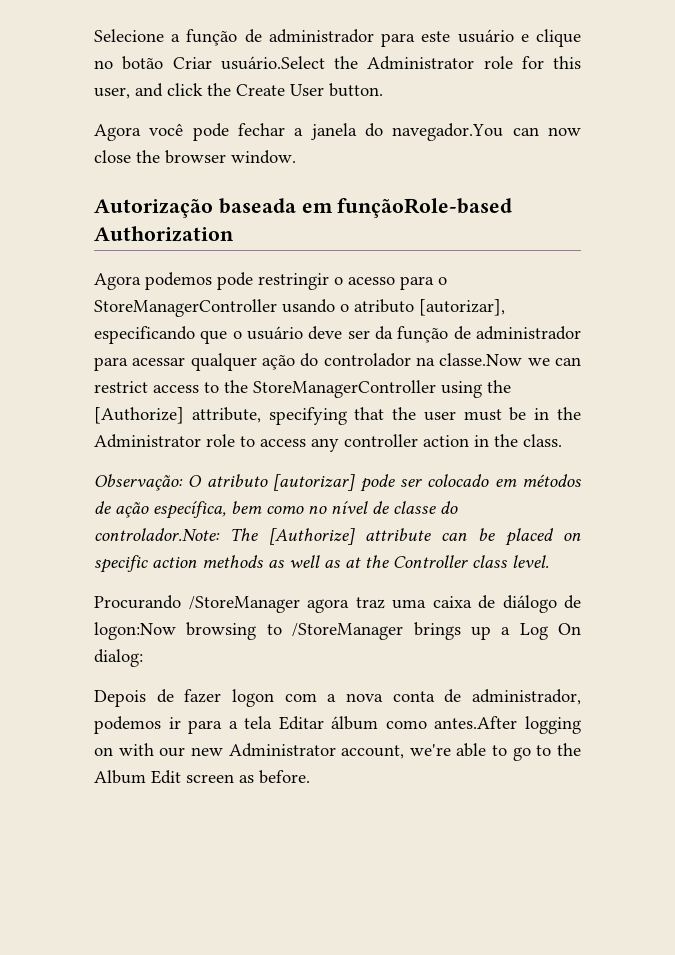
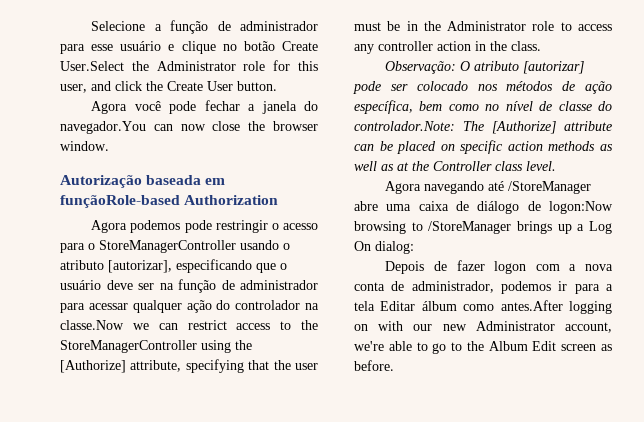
- Selecione a função de administrador para este usuário e clique no botão Criar usuário.Select the Administrator role for this user, and click the Create User button.
+ Selecione a função de administrador para esse usuário e clique no botão Create User.Select the Administrator role for this user, and click the Create User button.
- Agora podemos pode restringir o acesso para o StoreManagerController usando o atributo [autorizar], especificando que o usuário deve ser da função de administrador para acessar qualquer ação do controlador na classe.Now we can restrict access to the StoreManagerController using the [Authorize] attribute, specifying that the user must be in the Administrator role to access any controller action in the class.
+ Agora podemos pode restringir o acesso para o StoreManagerController usando o atributo [autorizar], especificando que o usuário deve ser na função de administrador para acessar qualquer ação do controlador na classe.Now we can restrict access to the StoreManagerController using the [Authorize] attribute, specifying that the user must be in the Administrator role to access any controller action in the class.
- Observação: O atributo [autorizar] pode ser colocado em métodos de ação específica, bem como no nível de classe do controlador.Note: The [Authorize] attribute can be placed on specific action methods as well as at the Controller class level.
+ Observação: O atributo [autorizar] pode ser colocado nos métodos de ação específica, bem como no nível de classe do controlador.Note: The [Authorize] attribute can be placed on specific action methods as well as at the Controller class level.
- Procurando /StoreManager agora traz uma caixa de diálogo de logon:Now browsing to /StoreManager brings up a Log On dialog:
+ Agora navegando até /StoreManager abre uma caixa de diálogo de logon:Now browsing to /StoreManager brings up a Log On dialog:

